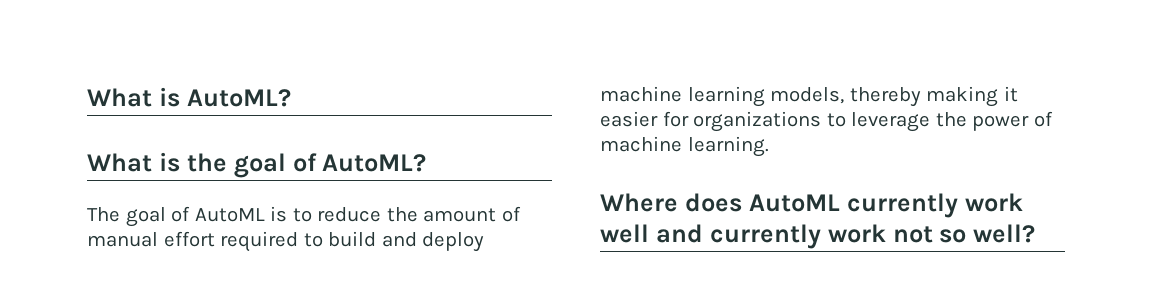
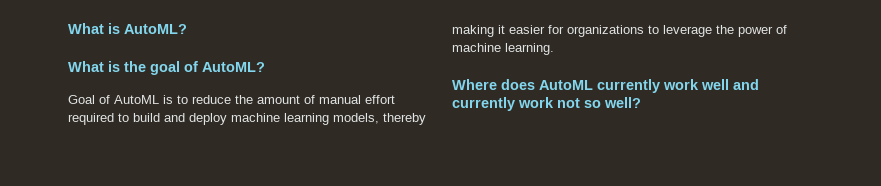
- The goal of AutoML is to reduce the amount of manual effort required to build and deploy machine learning models, thereby making it easier for organizations to leverage the power of machine learning.
+ Goal of AutoML is to reduce the amount of manual effort required to build and deploy machine learning models, thereby making it easier for organizations to leverage the power of machine learning.

